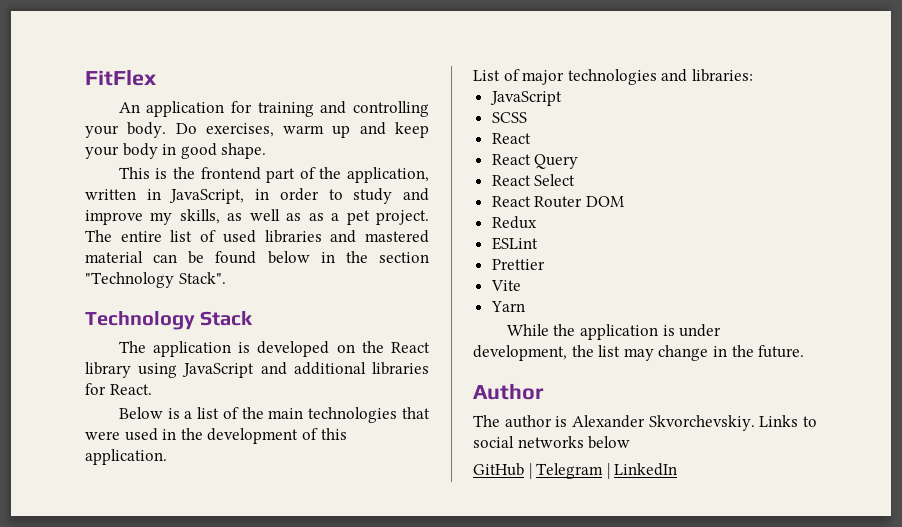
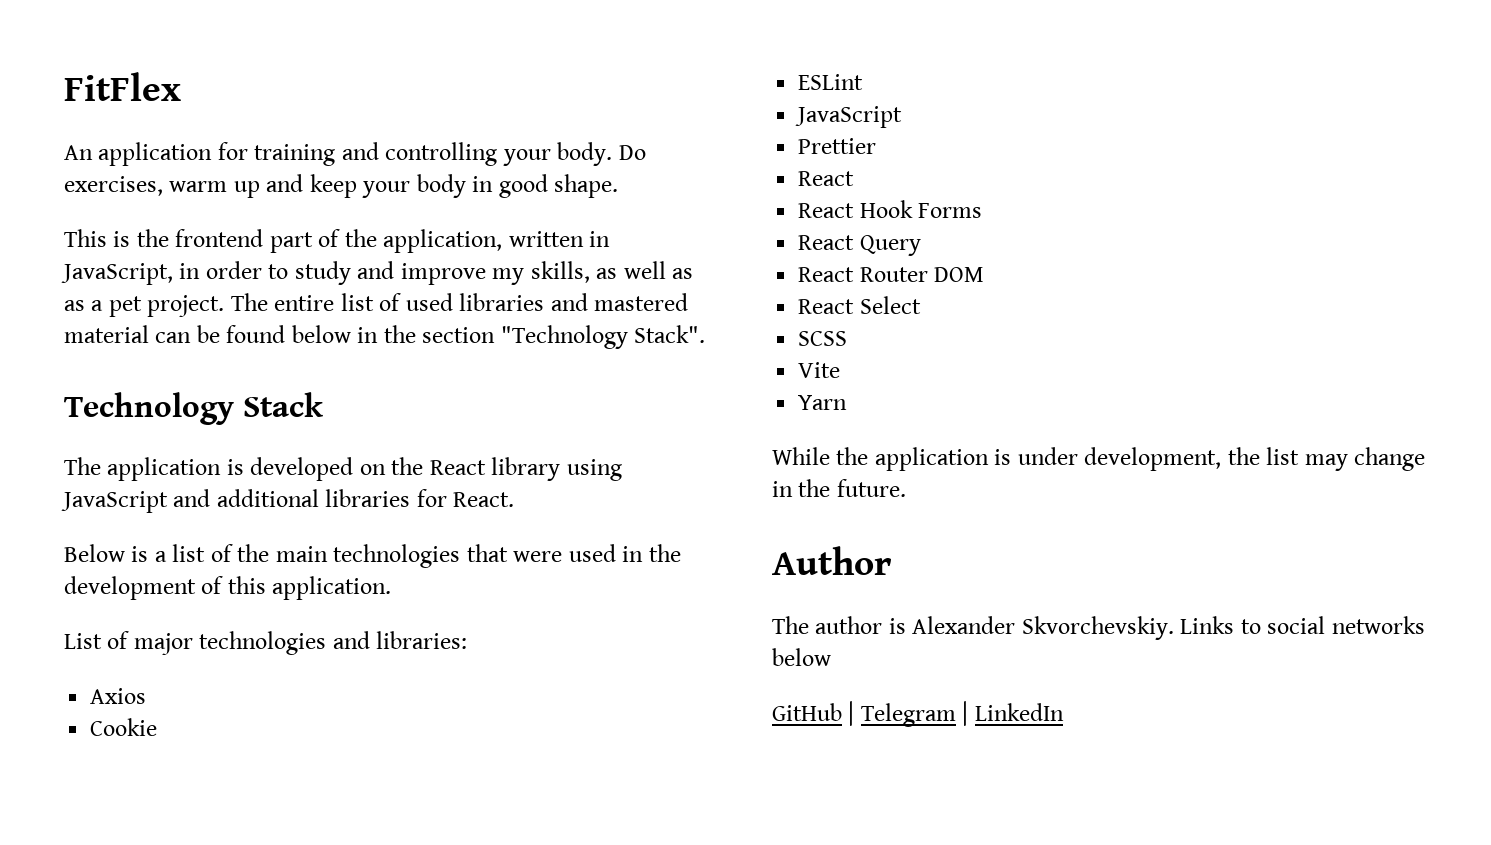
+ Axios
+ Cookie
+ ESLint
- SCSS
+ Prettier
  React
+ React Hook Forms
- React Select
- Redux
- ESLint
- Prettier
+ React Select
+ SCSS

